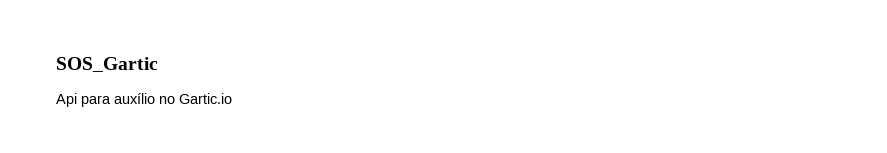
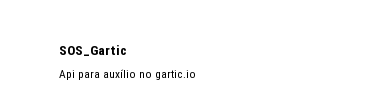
- Api para auxílio no Gartic.io
+ Api para auxílio no gartic.io

